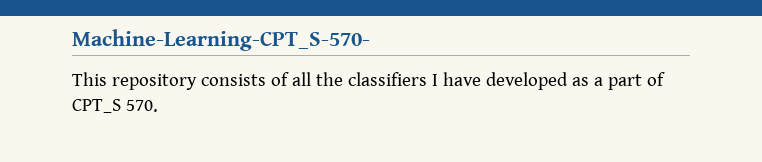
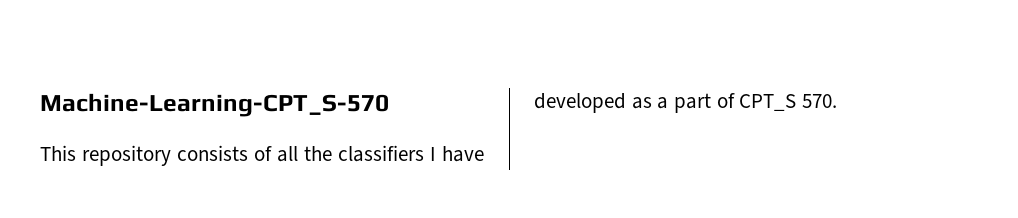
- Machine-Learning-CPT_S-570-
+ Machine-Learning-CPT_S-570

